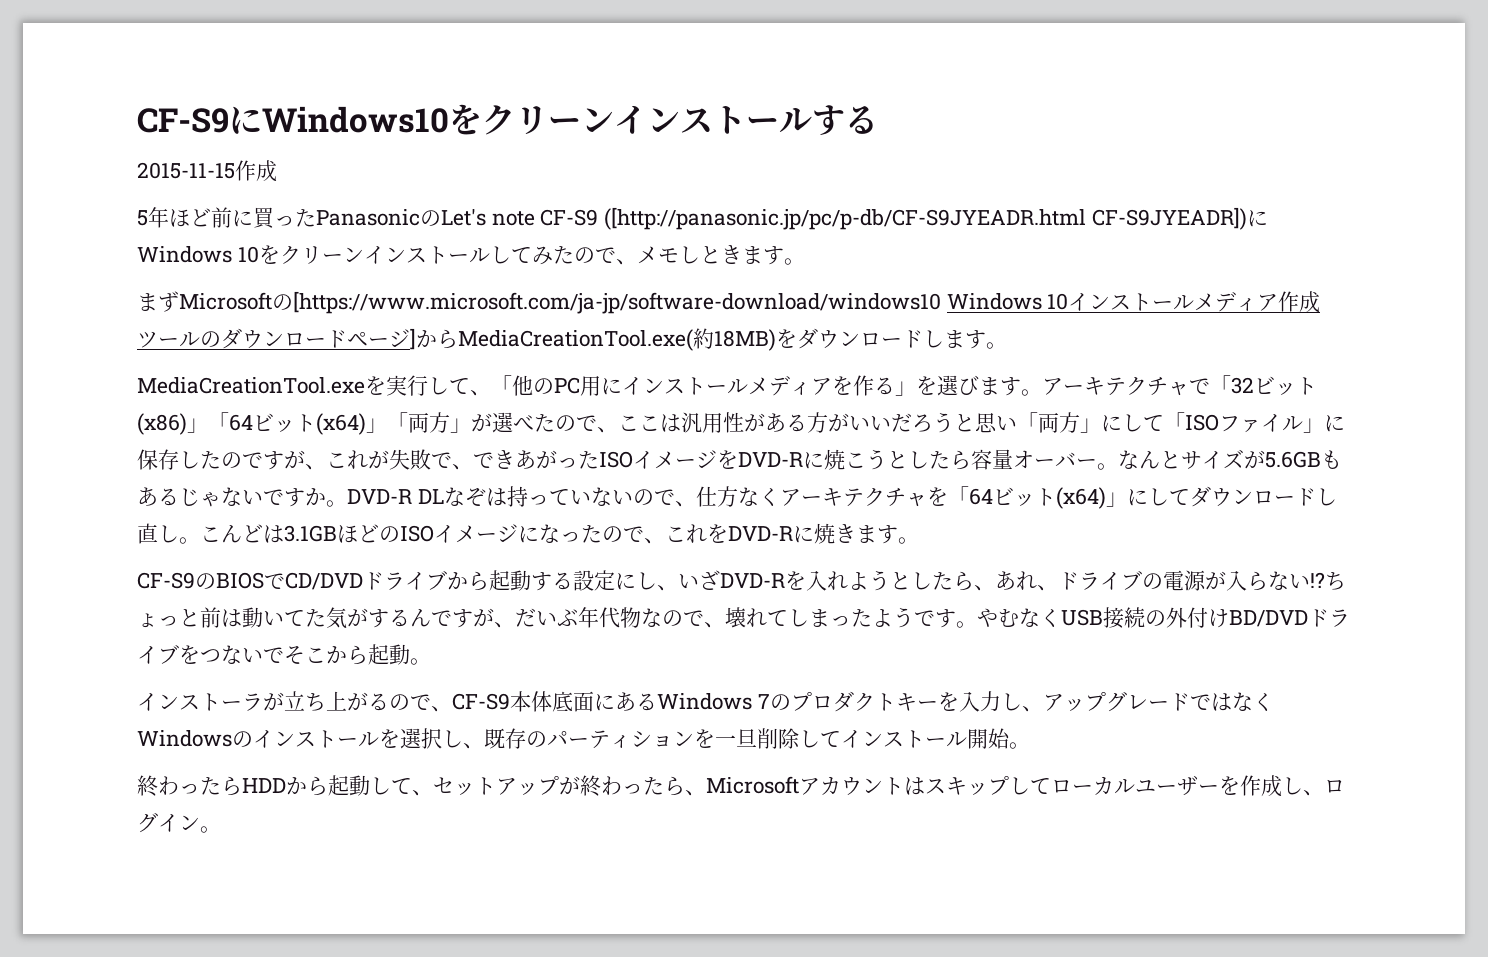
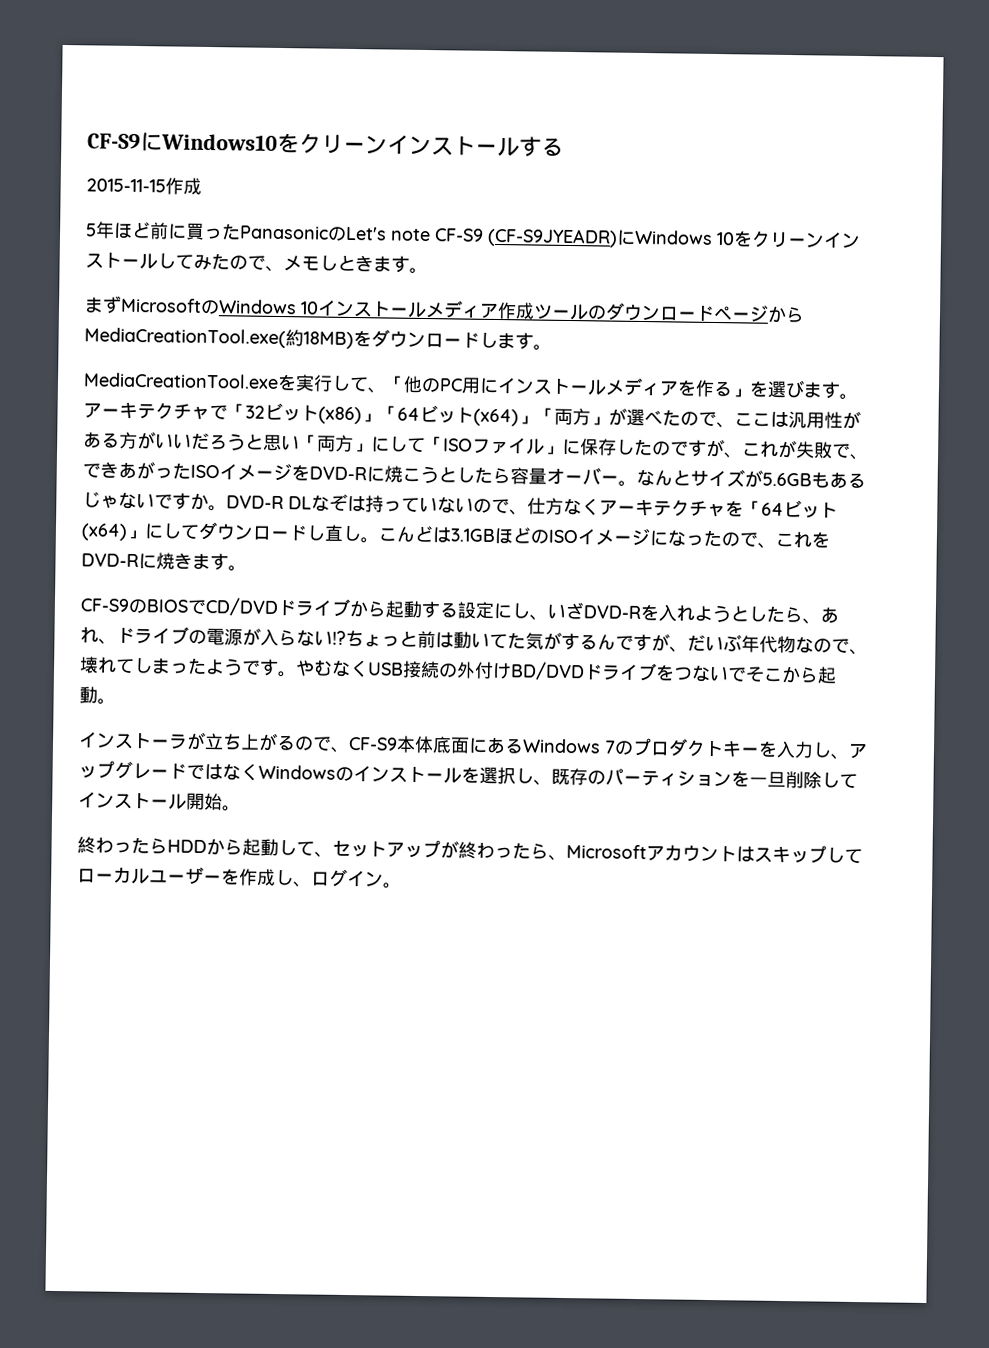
- 5年ほど前に買ったPanasonicのLet's note CF-S9 ([http://panasonic.jp/pc/p-db/CF-S9JYEADR.html CF-S9JYEADR])にWindows 10をクリーンインストールしてみたので、メモしときます。
+ 5年ほど前に買ったPanasonicのLet's note CF-S9 (CF-S9JYEADR)にWindows 10をクリーンインストールしてみたので、メモしときます。
- まずMicrosoftの[https://www.microsoft.com/ja-jp/software-download/windows10 Windows 10インストールメディア作成ツールのダウンロードページ]からMediaCreationTool.exe(約18MB)をダウンロードします。
+ まずMicrosoftのWindows 10インストールメディア作成ツールのダウンロードページからMediaCreationTool.exe(約18MB)をダウンロードします。

